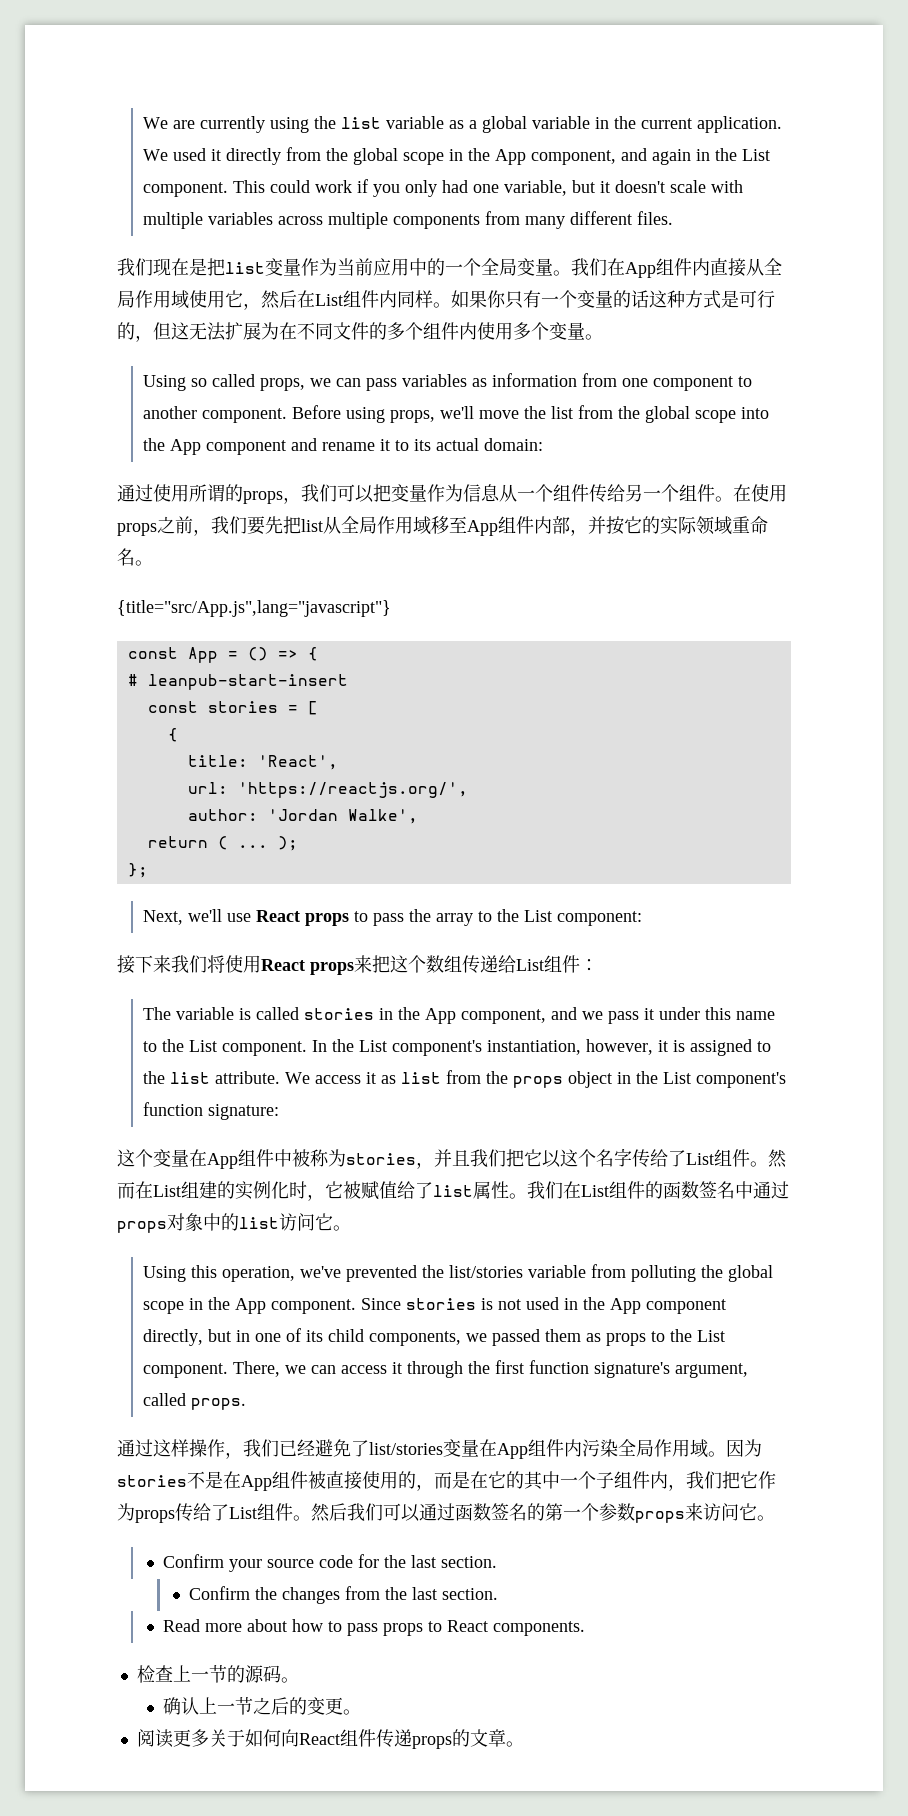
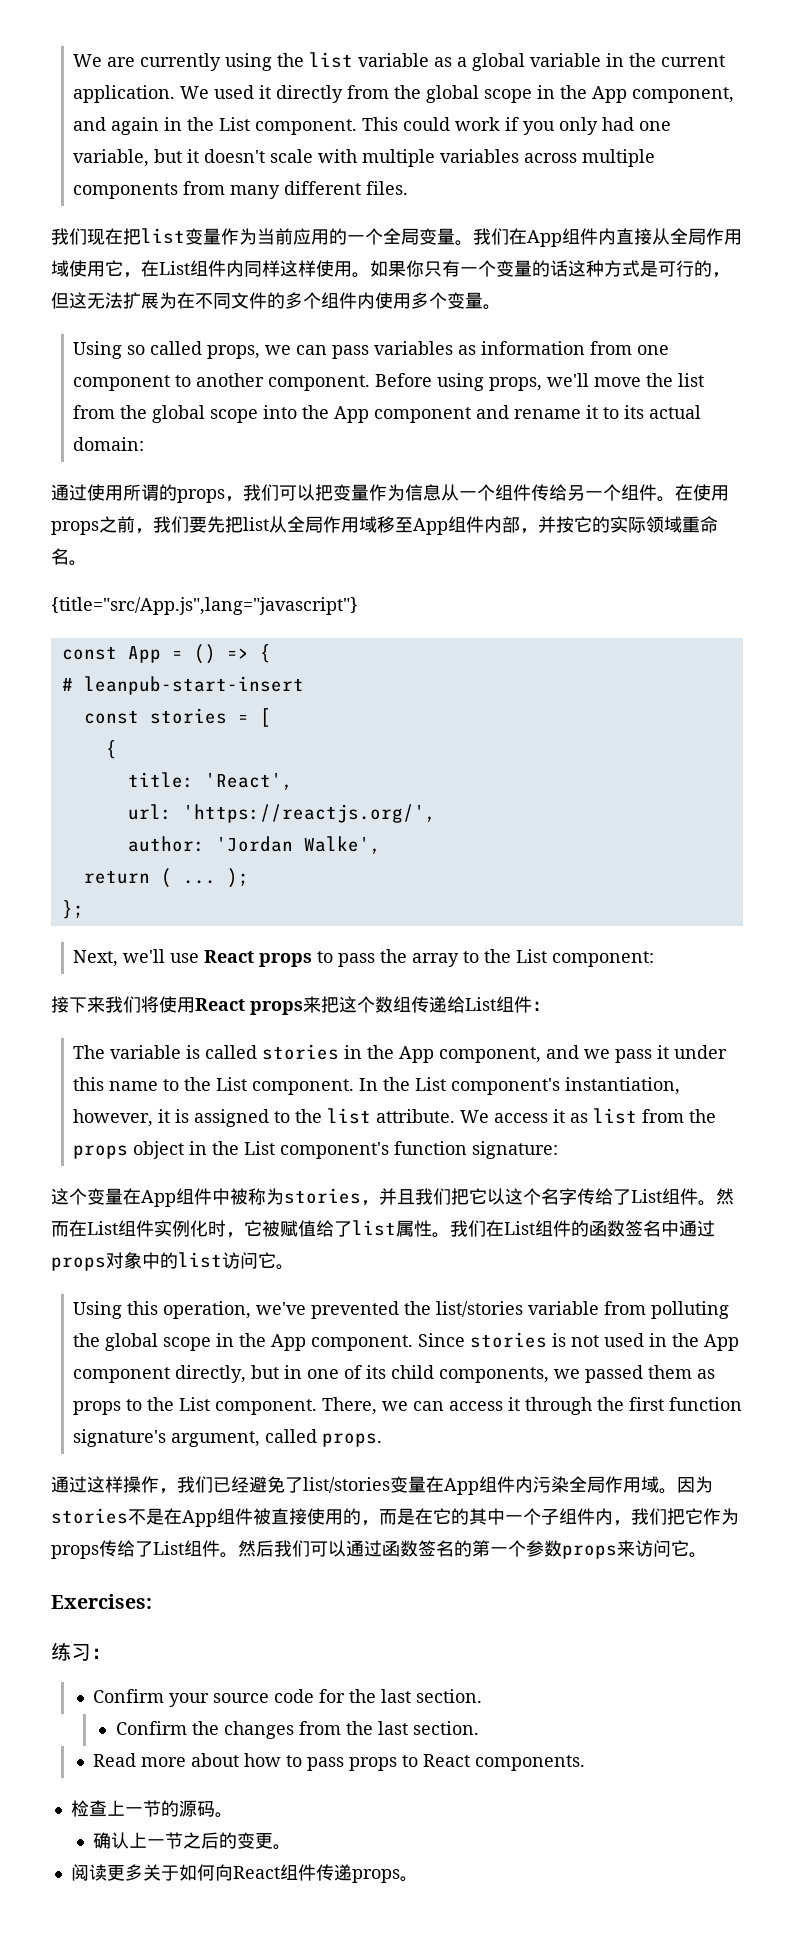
- 我们现在是把list变量作为当前应用中的一个全局变量。
+ 我们现在把list变量作为当前应用的一个全局变量。
- 我们在App组件内直接从全局作用域使用它，然后在List组件内同样。
+ 我们在App组件内直接从全局作用域使用它，在List组件内同样这样使用。
- 然而在List组建的实例化时，它被赋值给了list属性。
+ 然而在List组件实例化时，它被赋值给了list属性。
+ Exercises:
+ 练习：
- 阅读更多关于如何向React组件传递props的文章。
+ 阅读更多关于如何向React组件传递props。

